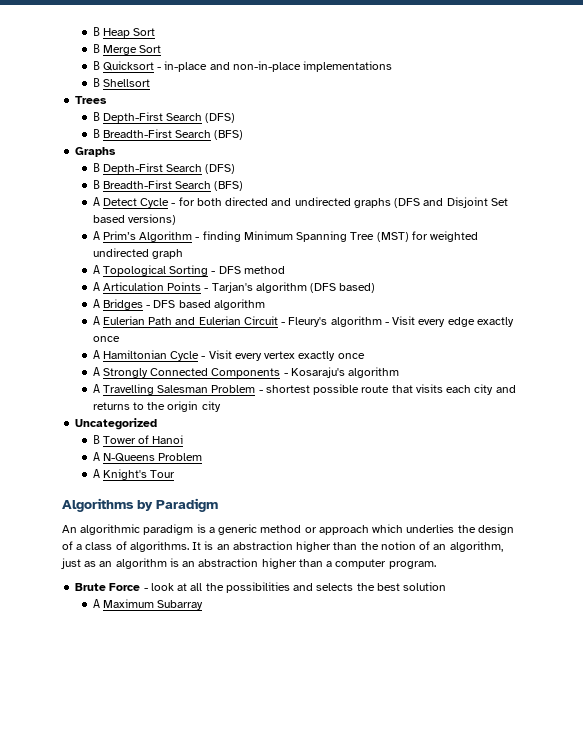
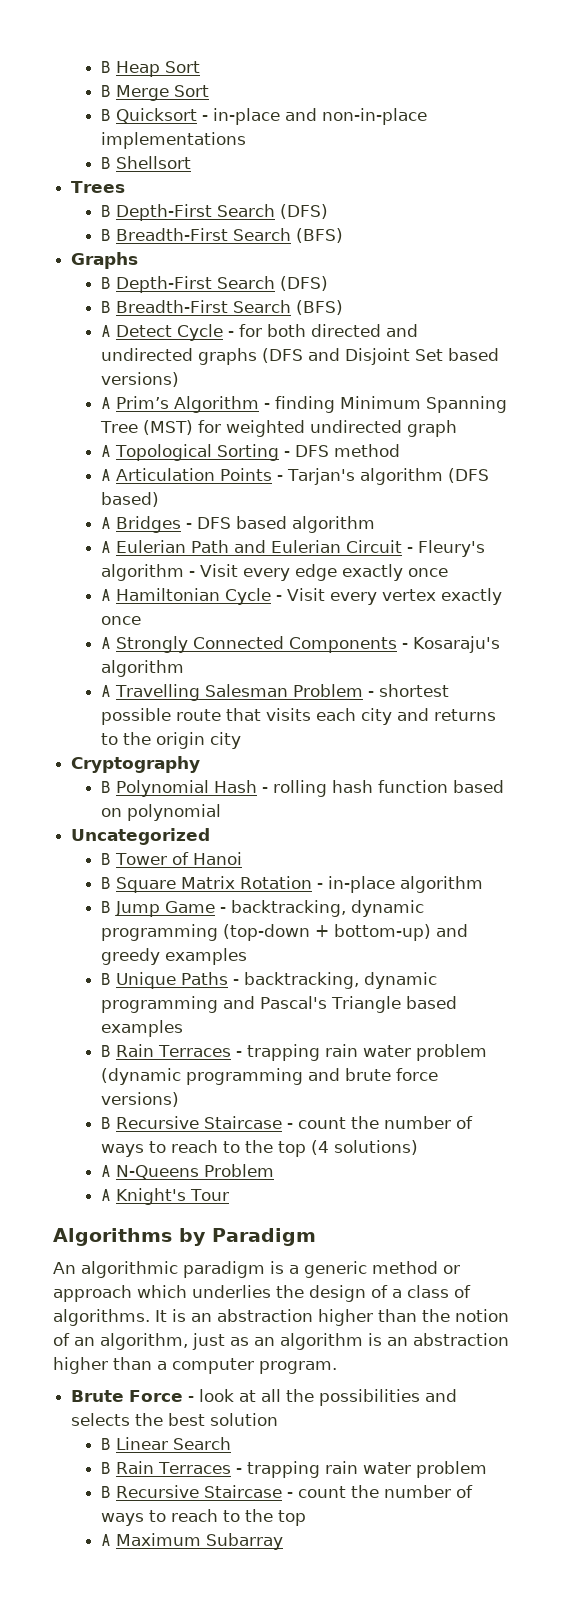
+ Cryptography
+ B Polynomial Hash - rolling hash function based on polynomial
+ B Square Matrix Rotation - in-place algorithm
+ B Jump Game - backtracking, dynamic programming (top-down + bottom-up) and greedy examples
+ B Unique Paths - backtracking, dynamic programming and Pascal's Triangle based examples
+ B Rain Terraces - trapping rain water problem (dynamic programming and brute force versions)
+ B Recursive Staircase - count the number of ways to reach to the top (4 solutions)
+ B Linear Search
+ B Rain Terraces - trapping rain water problem
+ B Recursive Staircase - count the number of ways to reach to the top

